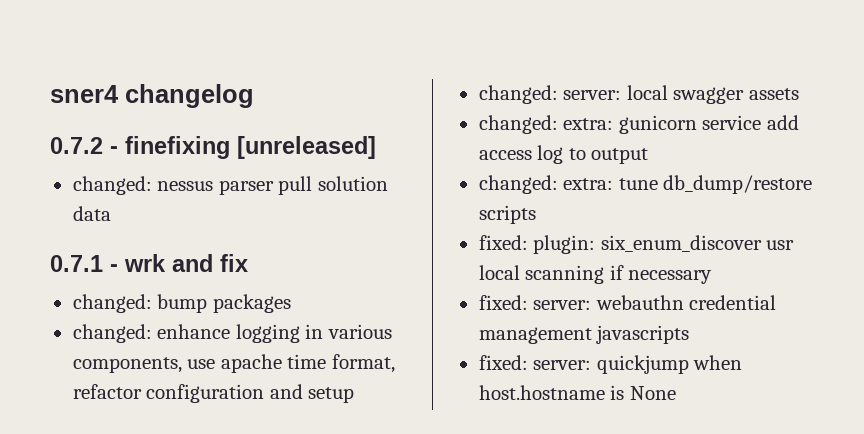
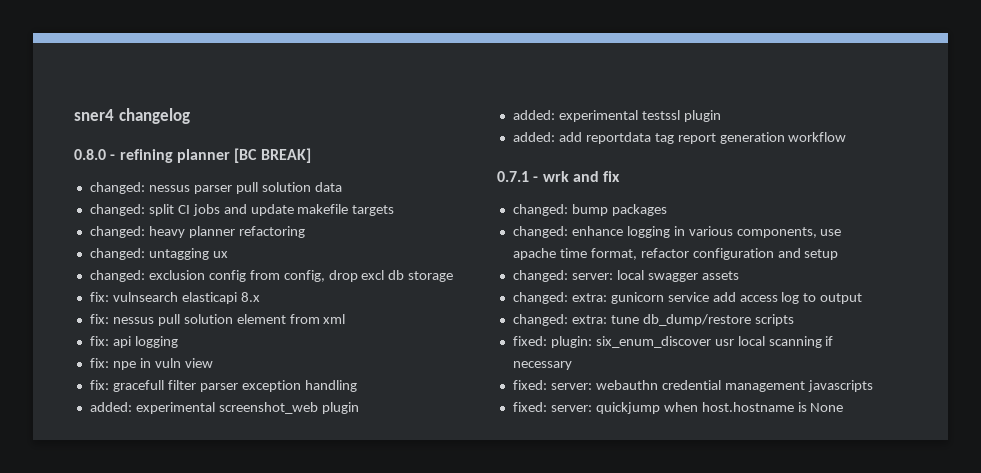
- 0.7.2 - finefixing [unreleased]
+ 0.8.0 - refining planner [BC BREAK]
+ changed: split CI jobs and update makefile targets
+ changed: heavy planner refactoring
+ changed: untagging ux
+ changed: exclusion config from config, drop excl db storage
+ fix: vulnsearch elasticapi 8.x
+ fix: nessus pull solution element from xml
+ fix: api logging
+ fix: npe in vuln view
+ fix: gracefull filter parser exception handling
+ added: experimental screenshot_web plugin
+ added: experimental testssl plugin
+ added: add reportdata tag report generation workflow

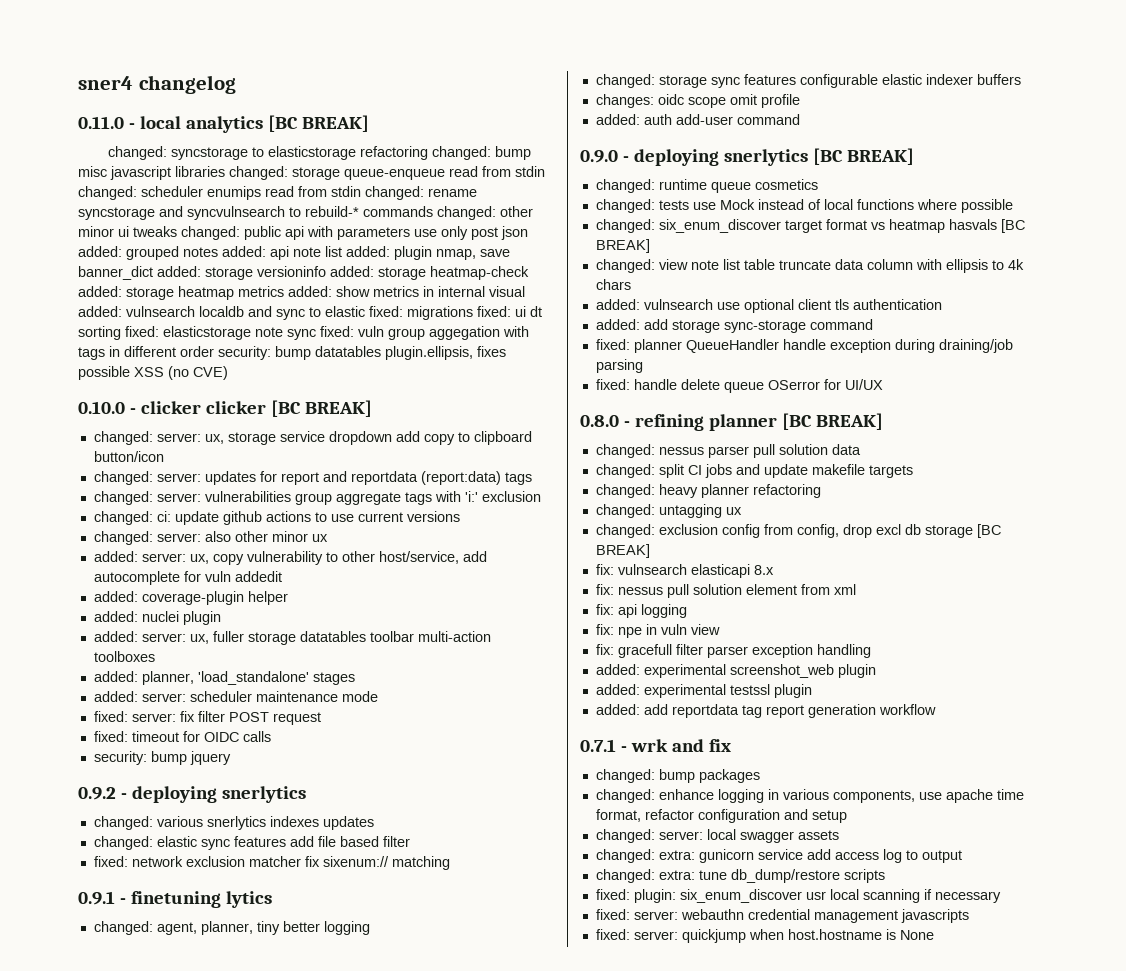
+ 0.11.0 - local analytics [BC BREAK]
+ changed: syncstorage to elasticstorage refactoring changed: bump misc javascript libraries changed: storage queue-enqueue read from stdin changed: scheduler enumips read from stdin changed: rename syncstorage and syncvulnsearch to rebuild-* commands changed: other minor ui tweaks changed: public api with parameters use only post json added: grouped notes added: api note list added: plugin nmap, save banner_dict added: storage versioninfo added: storage heatmap-check added: storage heatmap metrics added: show metrics in internal visual added: vulnsearch localdb and sync to elastic fixed: migrations fixed: ui dt sorting fixed: elasticstorage note sync fixed: vuln group aggegation with tags in different order security: bump datatables plugin.ellipsis, fixes possible XSS (no CVE)
+ 0.10.0 - clicker clicker [BC BREAK]
+ changed: server: ux, storage service dropdown add copy to clipboard button/icon
+ changed: server: updates for report and reportdata (report:data) tags
+ changed: server: vulnerabilities group aggregate tags with 'i:' exclusion
+ changed: ci: update github actions to use current versions
+ changed: server: also other minor ux
+ added: server: ux, copy vulnerability to other host/service, add autocomplete for vuln addedit
+ added: coverage-plugin helper
+ added: nuclei plugin
+ added: server: ux, fuller storage datatables toolbar multi-action toolboxes
+ added: planner, 'load_standalone' stages
+ added: server: scheduler maintenance mode
+ fixed: server: fix filter POST request
+ fixed: timeout for OIDC calls
+ security: bump jquery
+ 0.9.2 - deploying snerlytics
+ changed: various snerlytics indexes updates
+ changed: elastic sync features add file based filter
+ fixed: network exclusion matcher fix sixenum:// matching
+ 0.9.1 - finetuning lytics
+ changed: agent, planner, tiny better logging
+ changed: storage sync features configurable elastic indexer buffers
+ changes: oidc scope omit profile
+ added: auth add-user command
+ 0.9.0 - deploying snerlytics [BC BREAK]
+ changed: runtime queue cosmetics
+ changed: tests use Mock instead of local functions where possible
+ changed: six_enum_discover target format vs heatmap hasvals [BC BREAK]
+ changed: view note list table truncate data column with ellipsis to 4k chars
+ added: vulnsearch use optional client tls authentication
+ added: add storage sync-storage command
+ fixed: planner QueueHandler handle exception during draining/job parsing
+ fixed: handle delete queue OSerror for UI/UX
- changed: exclusion config from config, drop excl db storage
+ changed: exclusion config from config, drop excl db storage [BC BREAK]

